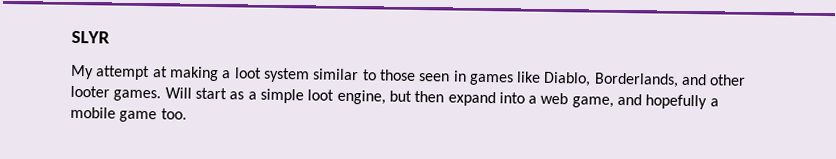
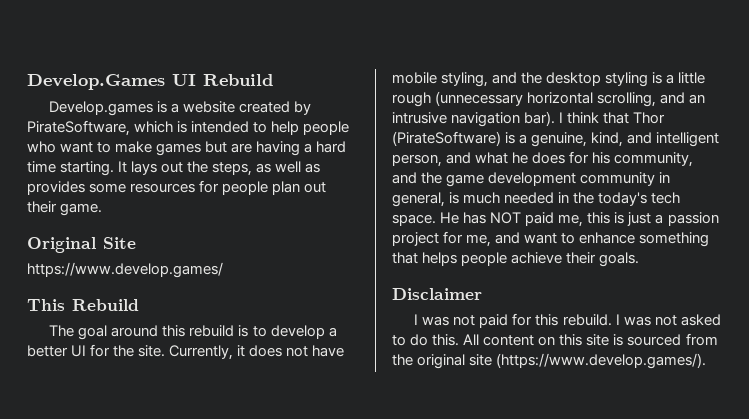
- SLYR
- My attempt at making a loot system similar to those seen in games like Diablo, Borderlands, and other looter games. Will start as a simple loot engine, but then expand into a web game, and hopefully a mobile game too.
+ Develop.Games UI Rebuild
+ Develop.games is a website created by PirateSoftware, which is intended to help people who want to make games but are having a hard time starting. It lays out the steps, as well as provides some resources for people plan out their game.
+ Original Site
+ https://www.develop.games/
+ This Rebuild
+ The goal around this rebuild is to develop a better UI for the site. Currently, it does not have mobile styling, and the desktop styling is a little rough (unnecessary horizontal scrolling, and an intrusive navigation bar). I think that Thor (PirateSoftware) is a genuine, kind, and intelligent person, and what he does for his community, and the game development community in general, is much needed in the today's tech space. He has NOT paid me, this is just a passion project for me, and want to enhance something that helps people achieve their goals.
+ Disclaimer
+ I was not paid for this rebuild. I was not asked to do this. All content on this site is sourced from the original site (https://www.develop.games/).

